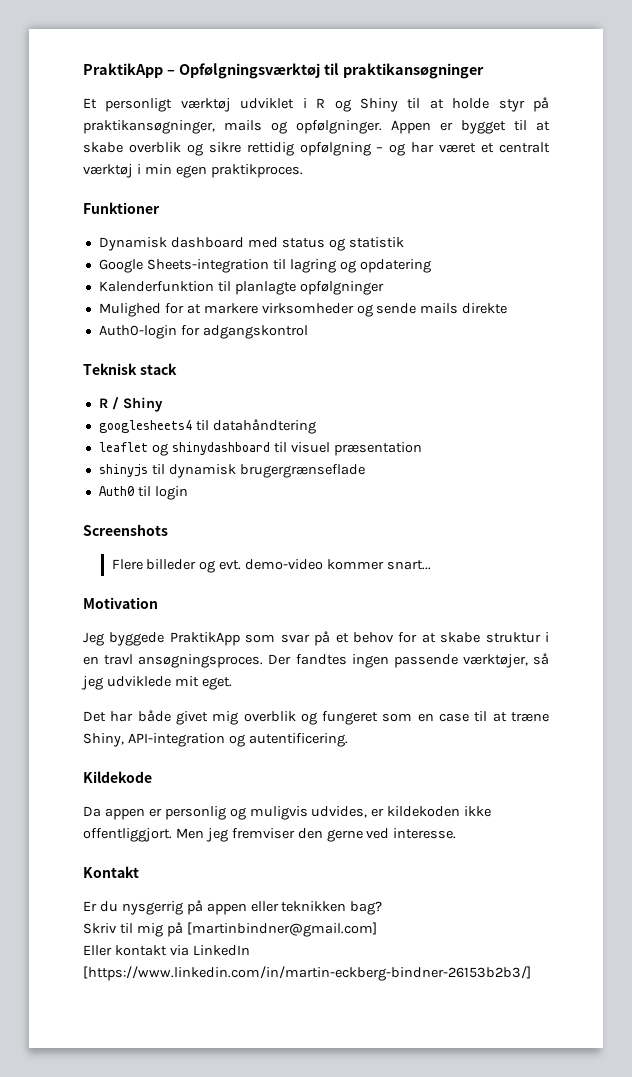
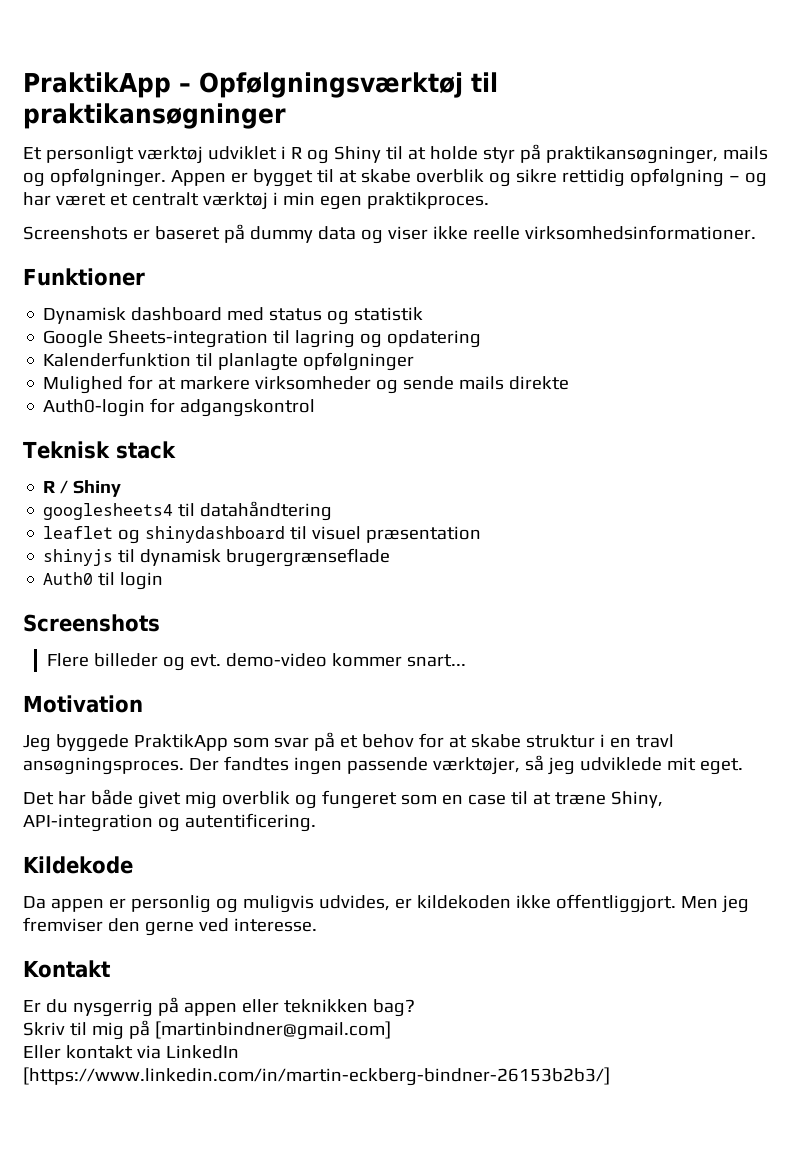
+ Screenshots er baseret på dummy data og viser ikke reelle virksomhedsinformationer.

